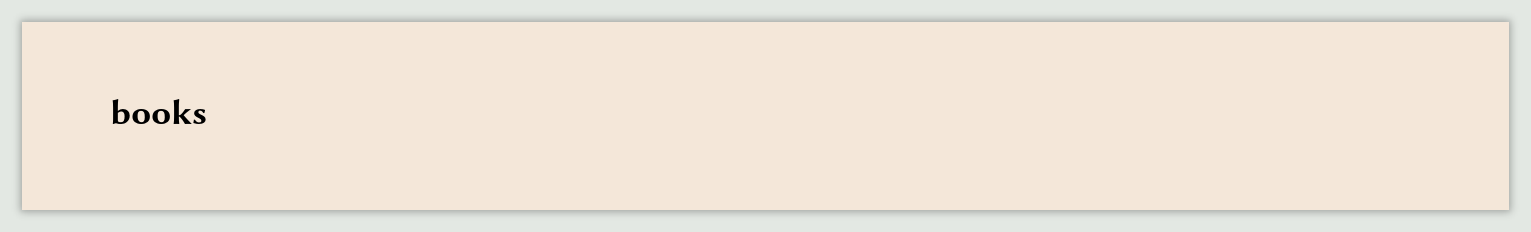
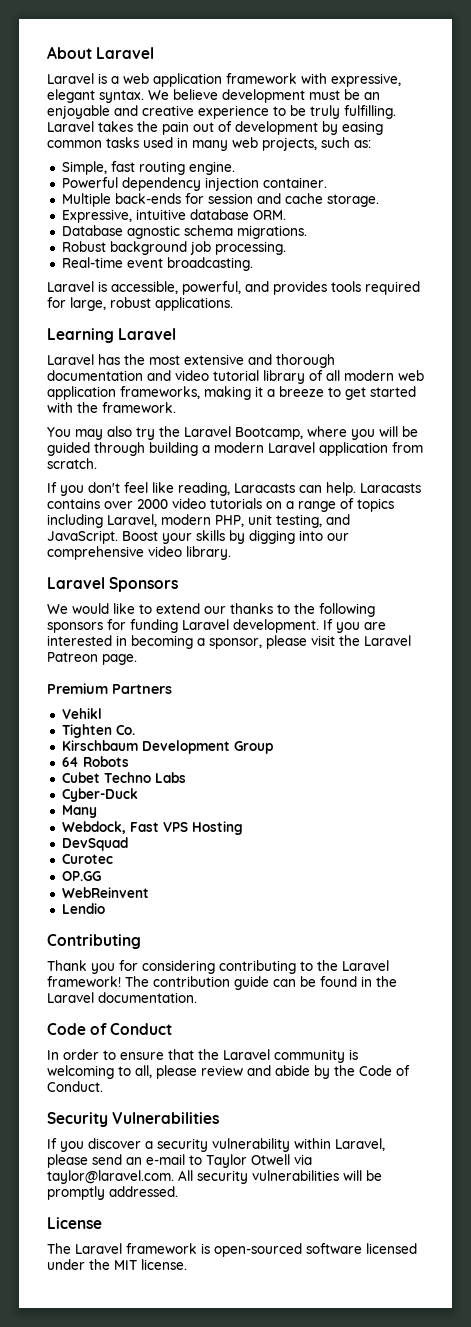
- books
+ About Laravel
+ Laravel is a web application framework with expressive, elegant syntax. We believe development must be an enjoyable and creative experience to be truly fulfilling. Laravel takes the pain out of development by easing common tasks used in many web projects, such as:
+ Simple, fast routing engine.
+ Powerful dependency injection container.
+ Multiple back-ends for session and cache storage.
+ Expressive, intuitive database ORM.
+ Database agnostic schema migrations.
+ Robust background job processing.
+ Real-time event broadcasting.
+ Laravel is accessible, powerful, and provides tools required for large, robust applications.
+ Learning Laravel
+ Laravel has the most extensive and thorough documentation and video tutorial library of all modern web application frameworks, making it a breeze to get started with the framework.
+ You may also try the Laravel Bootcamp, where you will be guided through building a modern Laravel application from scratch.
+ If you don't feel like reading, Laracasts can help. Laracasts contains over 2000 video tutorials on a range of topics including Laravel, modern PHP, unit testing, and JavaScript. Boost your skills by digging into our comprehensive video library.
+ Laravel Sponsors
+ We would like to extend our thanks to the following sponsors for funding Laravel development. If you are interested in becoming a sponsor, please visit the Laravel Patreon page.
+ Premium Partners
+ Vehikl
+ Tighten Co.
+ Kirschbaum Development Group
+ 64 Robots
+ Cubet Techno Labs
+ Cyber-Duck
+ Many
+ Webdock, Fast VPS Hosting
+ DevSquad
+ Curotec
+ OP.GG
+ WebReinvent
+ Lendio
+ Contributing
+ Thank you for considering contributing to the Laravel framework! The contribution guide can be found in the Laravel documentation.
+ Code of Conduct
+ In order to ensure that the Laravel community is welcoming to all, please review and abide by the Code of Conduct.
+ Security Vulnerabilities
+ If you discover a security vulnerability within Laravel, please send an e-mail to Taylor Otwell via taylor@laravel.com. All security vulnerabilities will be promptly addressed.
+ License
+ The Laravel framework is open-sourced software licensed under the MIT license.

